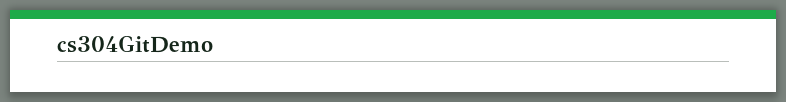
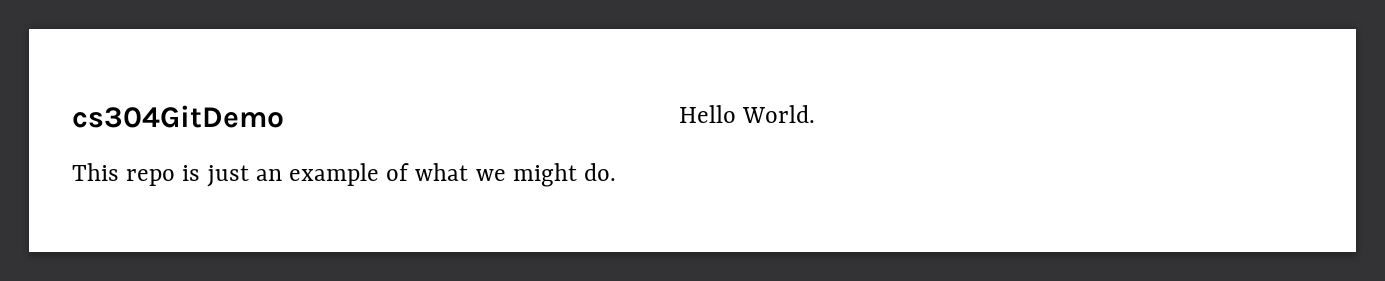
+ This repo is just an example of what we might do. Hello World.

